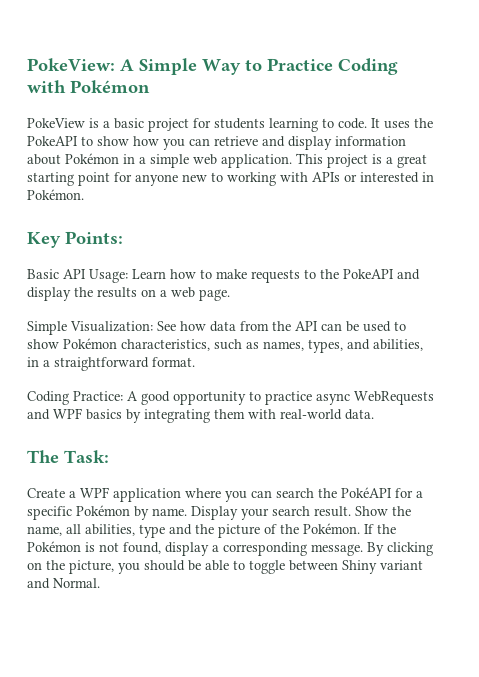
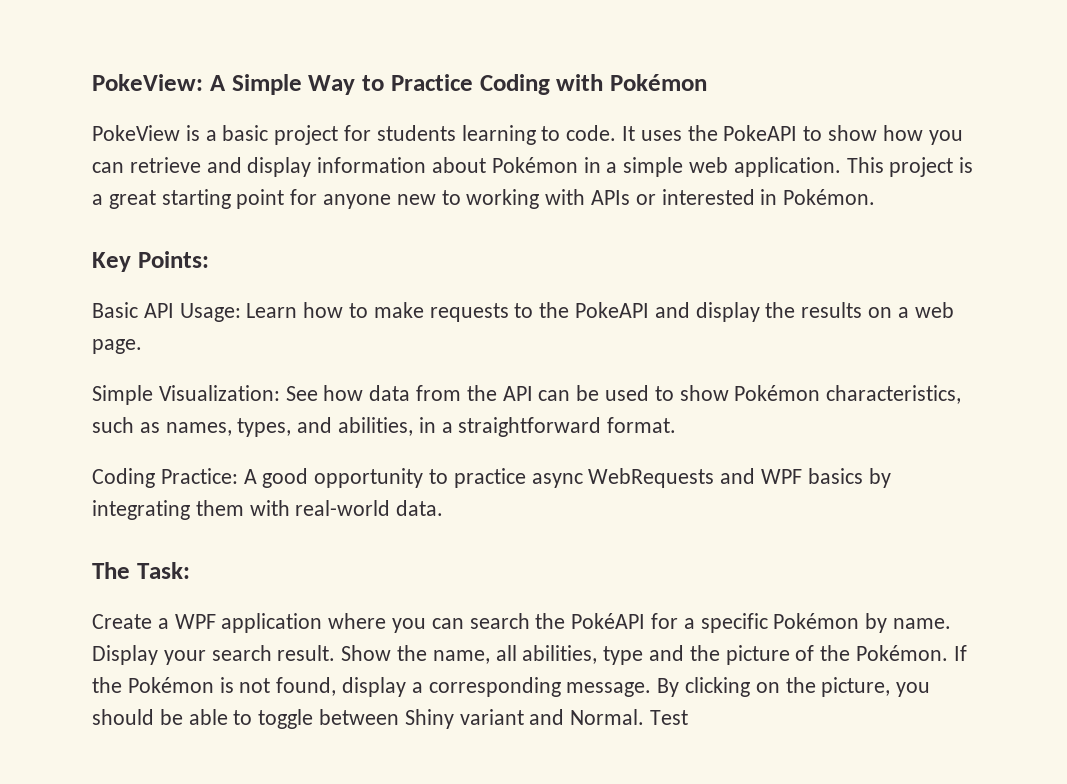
+ Test

